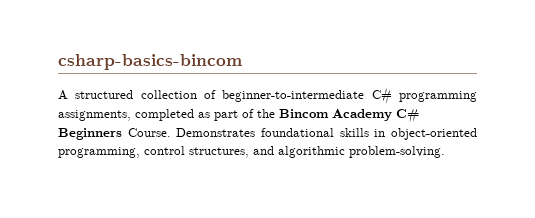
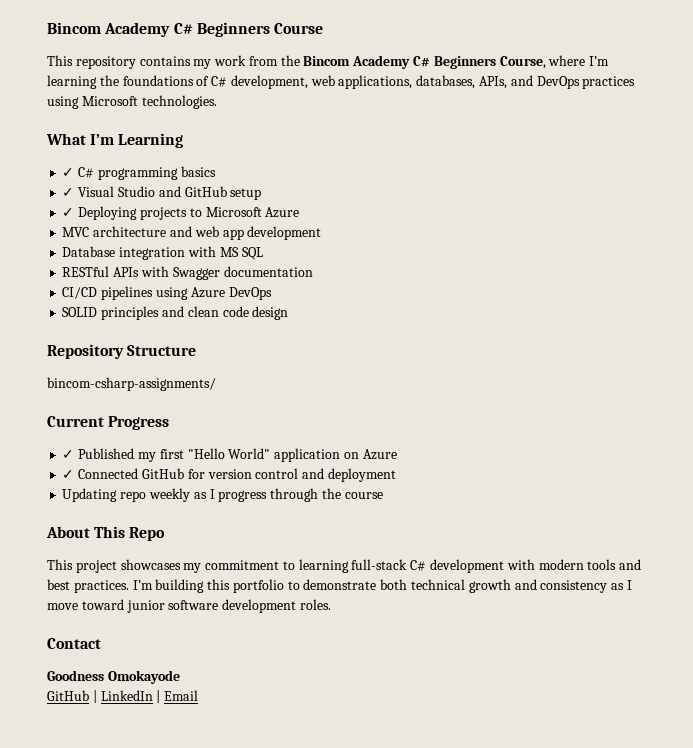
- csharp-basics-bincom
- A structured collection of beginner-to-intermediate C# programming assignments, completed as part of the Bincom Academy C# Beginners Course. Demonstrates foundational skills in object-oriented programming, control structures, and algorithmic problem-solving.
+ Bincom Academy C# Beginners Course
+ This repository contains my work from the Bincom Academy C# Beginners Course, where I’m learning the foundations of C# development, web applications, databases, APIs, and DevOps practices using Microsoft technologies.
+ What I’m Learning
+ ✓ C# programming basics
+ ✓ Visual Studio and GitHub setup
+ ✓ Deploying projects to Microsoft Azure
+ MVC architecture and web app development
+ Database integration with MS SQL
+ RESTful APIs with Swagger documentation
+ CI/CD pipelines using Azure DevOps
+ SOLID principles and clean code design
+ Repository Structure
+ bincom-csharp-assignments/
+ Current Progress
+ ✓ Published my first "Hello World" application on Azure
+ ✓ Connected GitHub for version control and deployment
+ Updating repo weekly as I progress through the course
+ About This Repo
+ This project showcases my commitment to learning full-stack C# development with modern tools and best practices. I’m building this portfolio to demonstrate both technical growth and consistency as I move toward junior software development roles.
+ Contact
+ Goodness Omokayode
+ GitHub | LinkedIn | Email

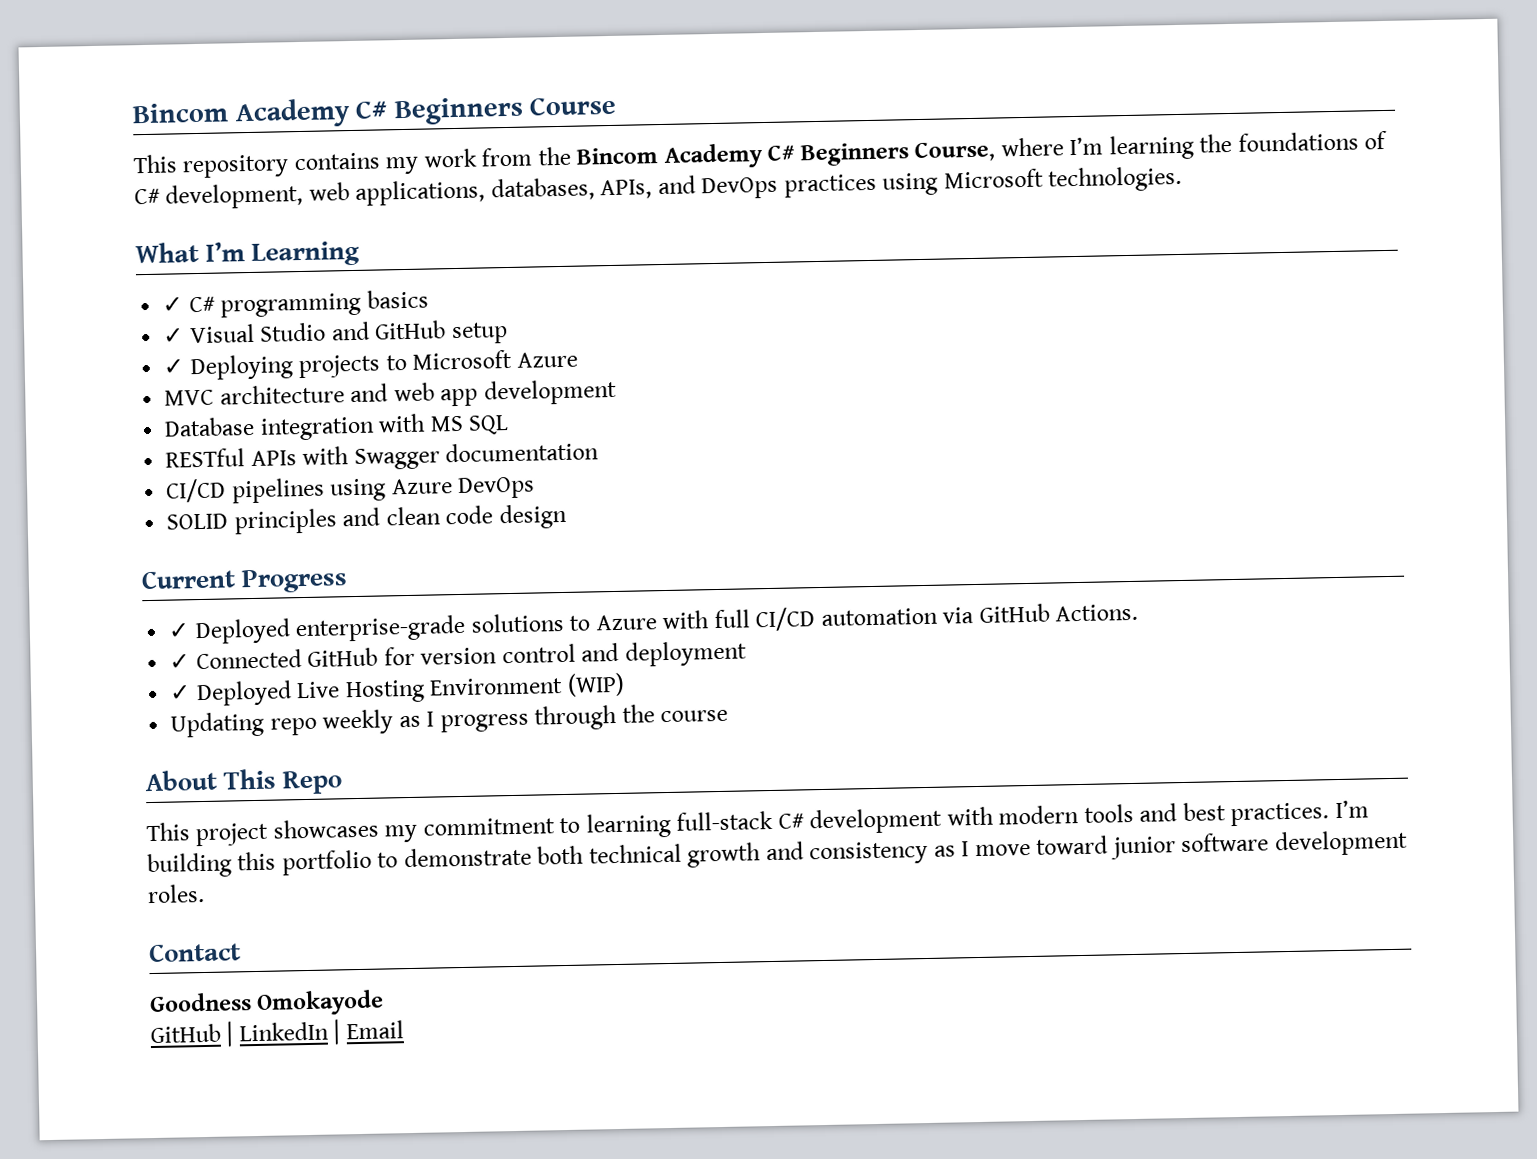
- Repository Structure
- bincom-csharp-assignments/
- ✓ Published my first "Hello World" application on Azure
+ ✓ Deployed enterprise-grade solutions to Azure with full CI/CD automation via GitHub Actions.
+ ✓ Deployed Live Hosting Environment (WIP)

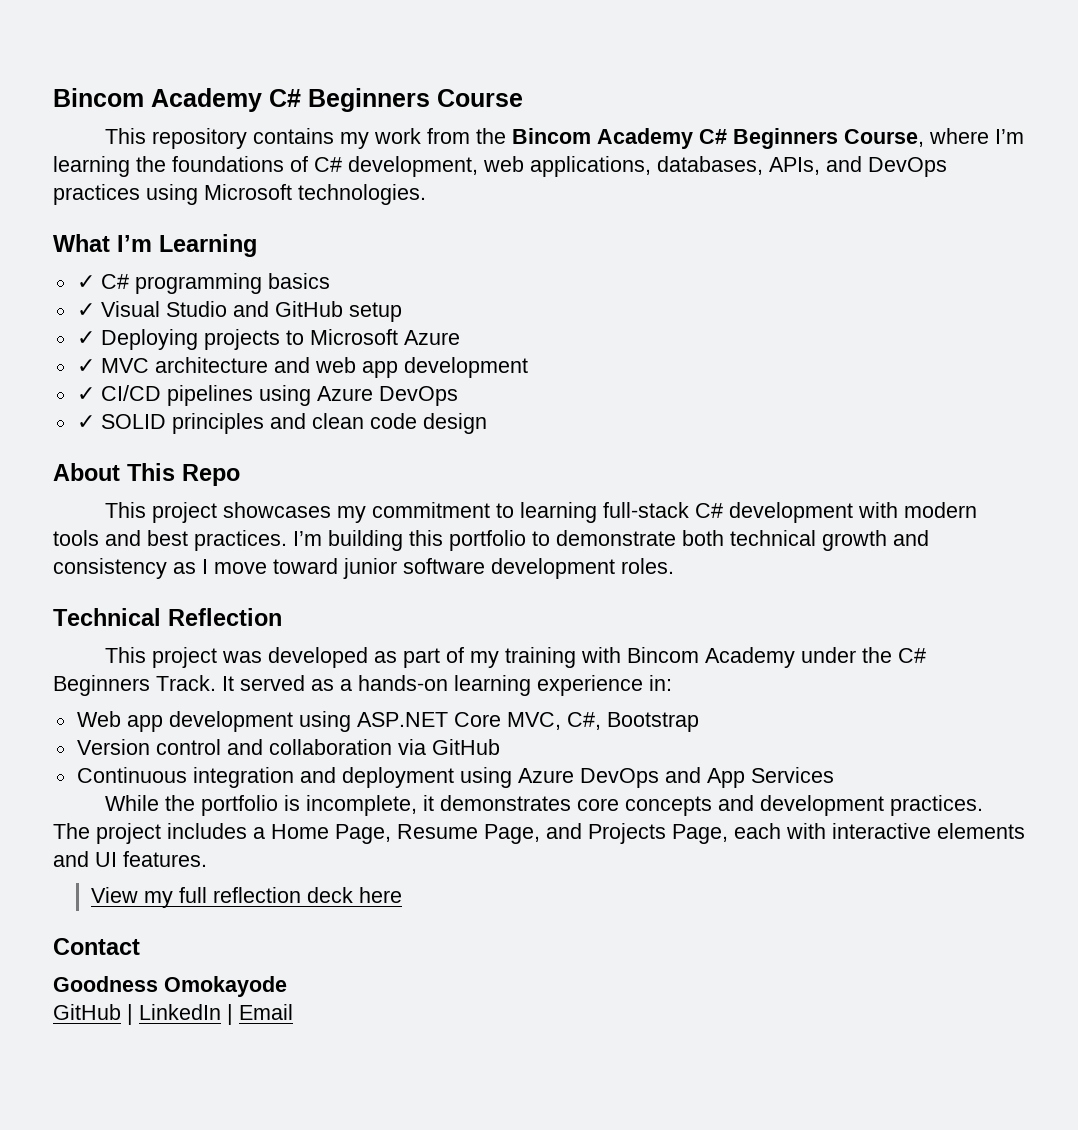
- MVC architecture and web app development
+ ✓ MVC architecture and web app development
- Database integration with MS SQL
- RESTful APIs with Swagger documentation
- CI/CD pipelines using Azure DevOps
+ ✓ CI/CD pipelines using Azure DevOps
- SOLID principles and clean code design
+ ✓ SOLID principles and clean code design
- Current Progress
- ✓ Deployed enterprise-grade solutions to Azure with full CI/CD automation via GitHub Actions.
- ✓ Connected GitHub for version control and deployment
- ✓ Deployed Live Hosting Environment (WIP)
- Updating repo weekly as I progress through the course
+ Technical Reflection
+ This project was developed as part of my training with Bincom Academy under the C# Beginners Track. It served as a hands-on learning experience in:
+ Web app development using ASP.NET Core MVC, C#, Bootstrap
+ Version control and collaboration via GitHub
+ Continuous integration and deployment using Azure DevOps and App Services
+ While the portfolio is incomplete, it demonstrates core concepts and development practices. The project includes a Home Page, Resume Page, and Projects Page, each with interactive elements and UI features.
+ View my full reflection deck here

